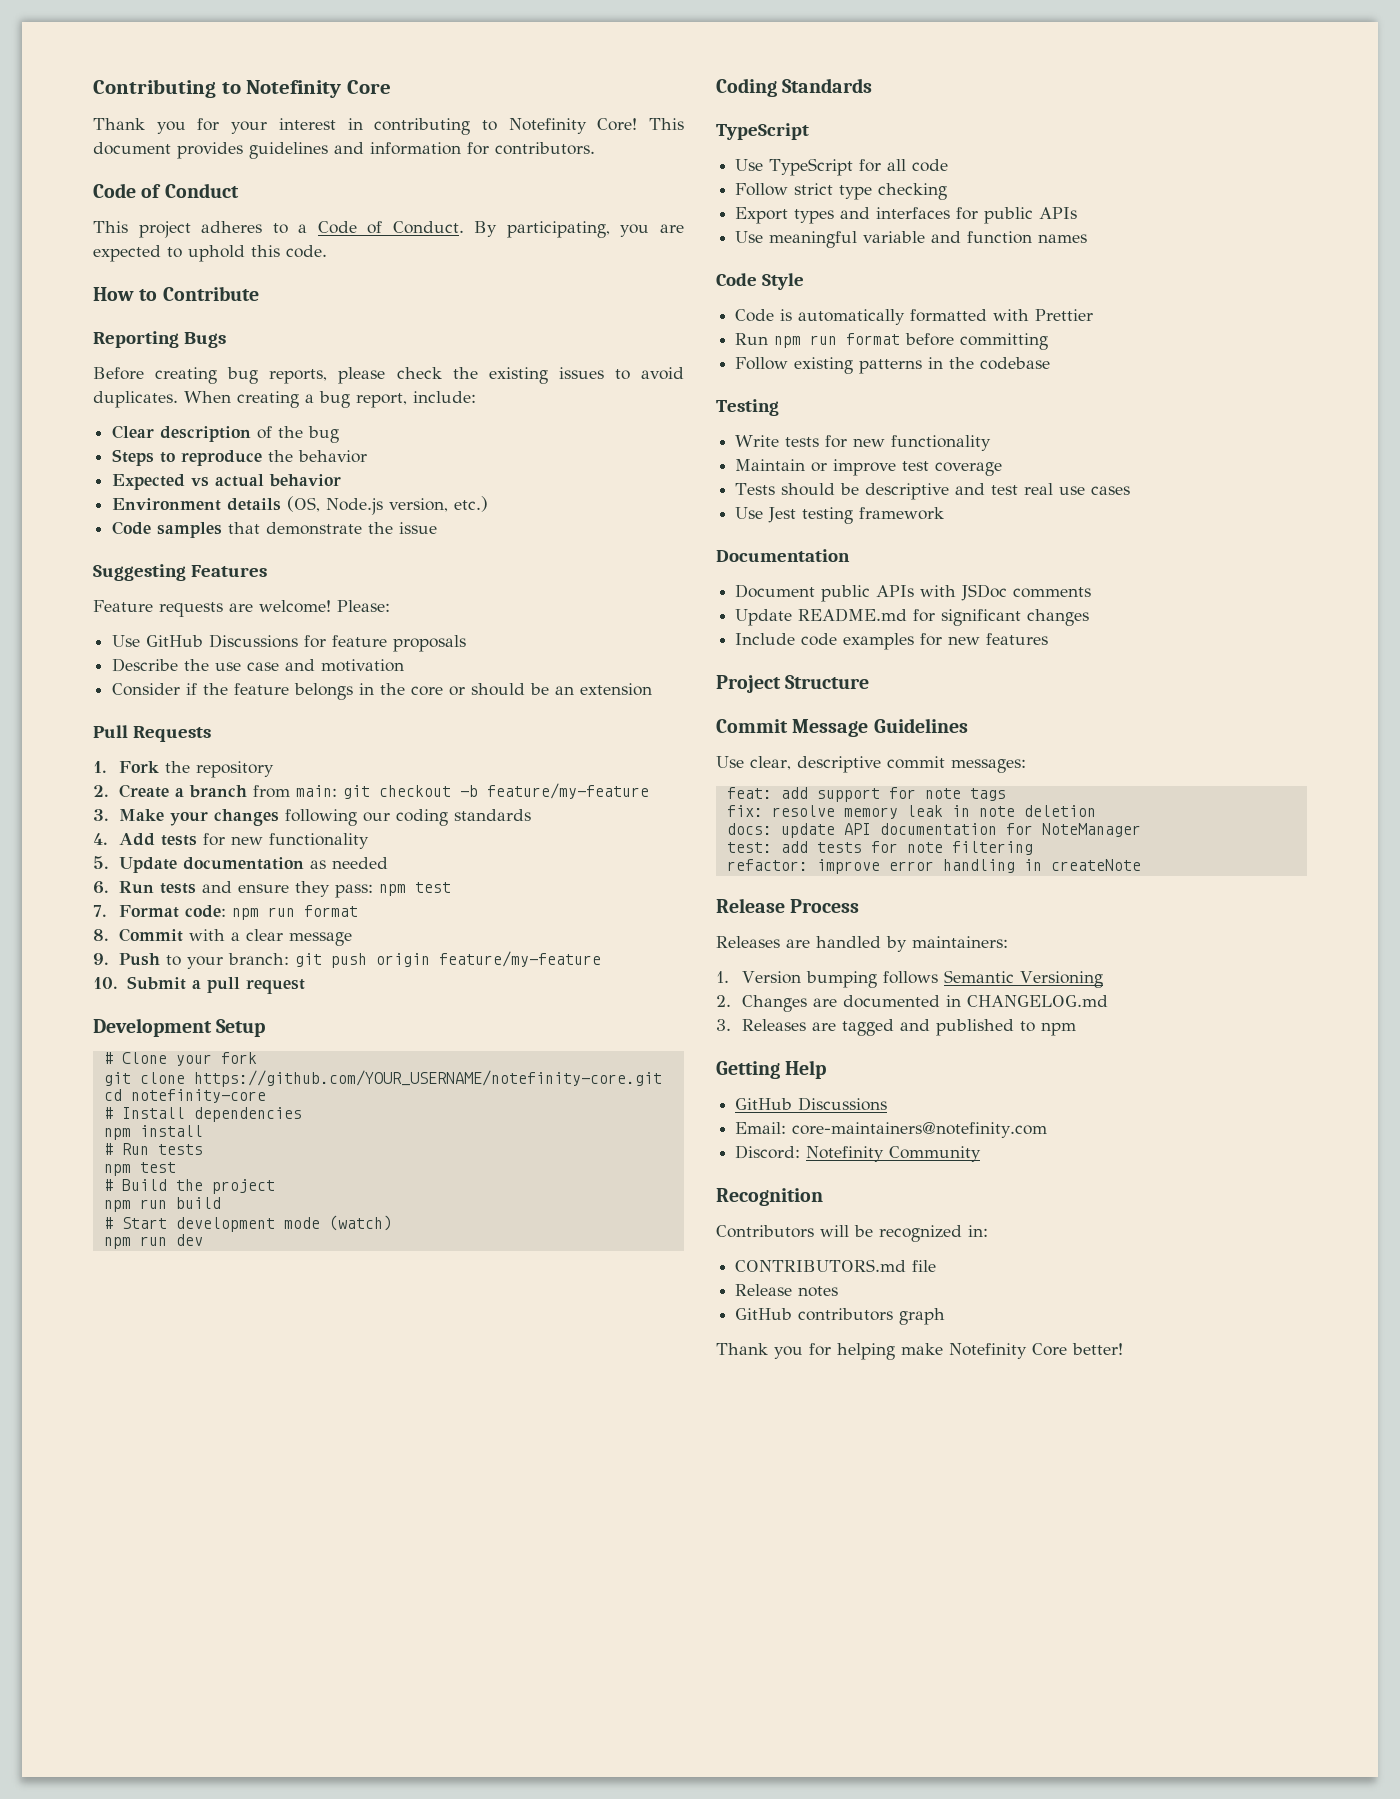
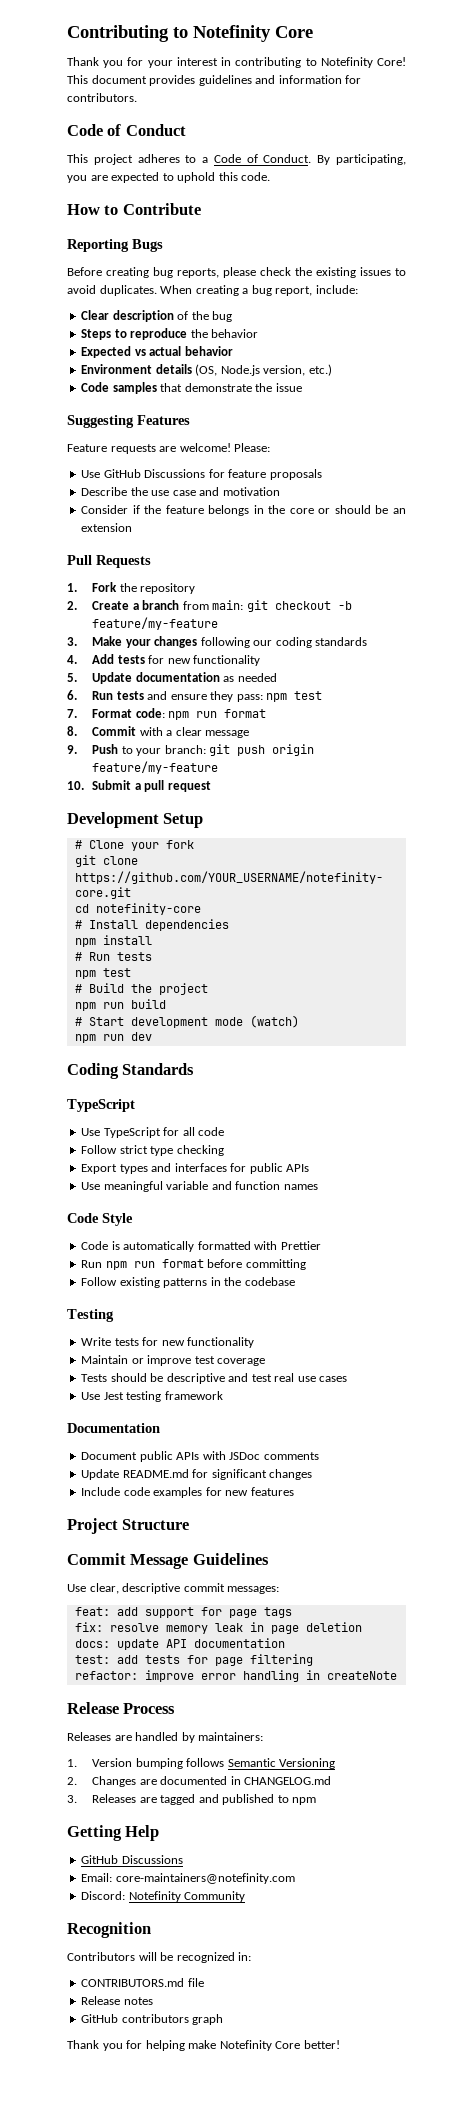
- feat: add support for note tags
+ feat: add support for page tags
- fix: resolve memory leak in note deletion
+ fix: resolve memory leak in page deletion
- docs: update API documentation for NoteManager
+ docs: update API documentation
- test: add tests for note filtering
+ test: add tests for page filtering

